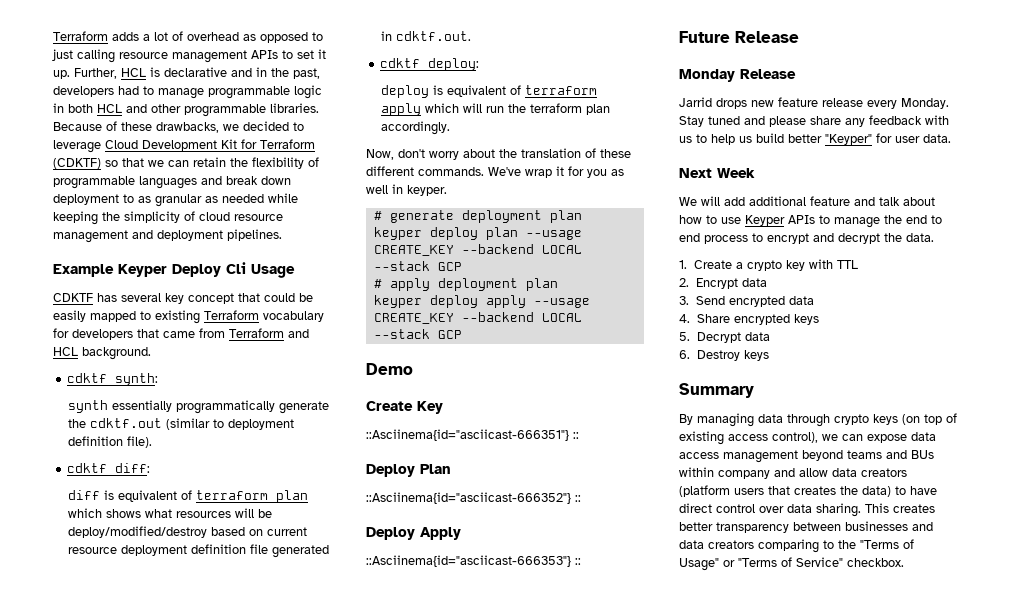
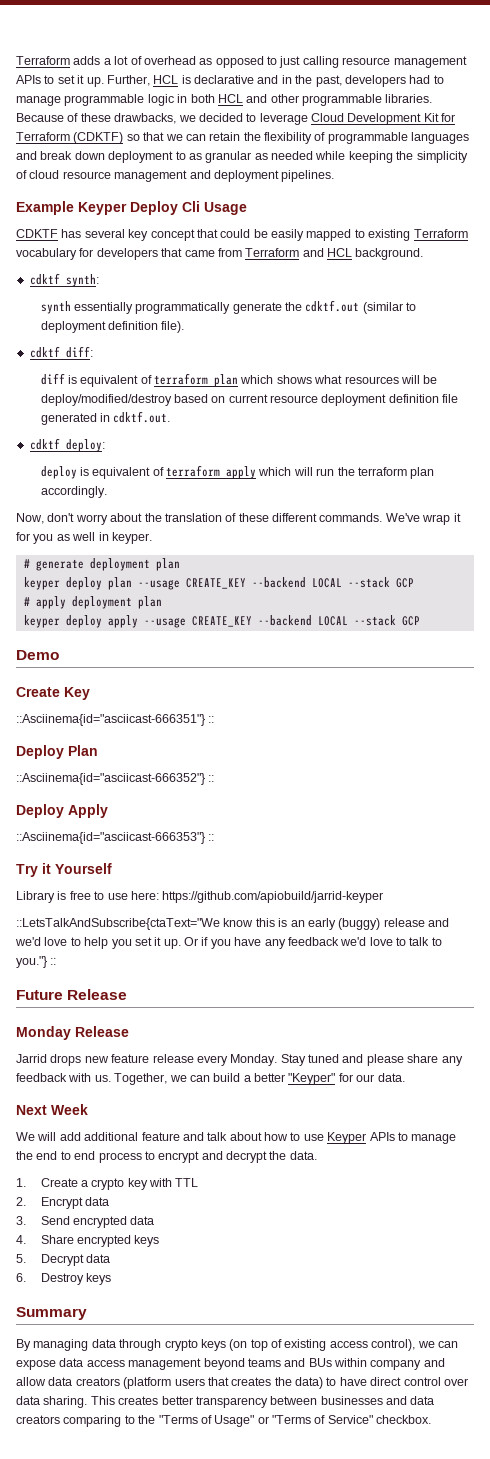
+ Try it Yourself
+ Library is free to use here: https://github.com/apiobuild/jarrid-keyper
+ ::LetsTalkAndSubscribe{ctaText="We know this is an early (buggy) release and we'd love to help you set it up. Or if you have any feedback we'd love to talk to you."} ::
- Stay tuned and please share any feedback with us to help us build better "Keyper" for user data.
+ Stay tuned and please share any feedback with us. Together, we can build a better "Keyper" for our data.

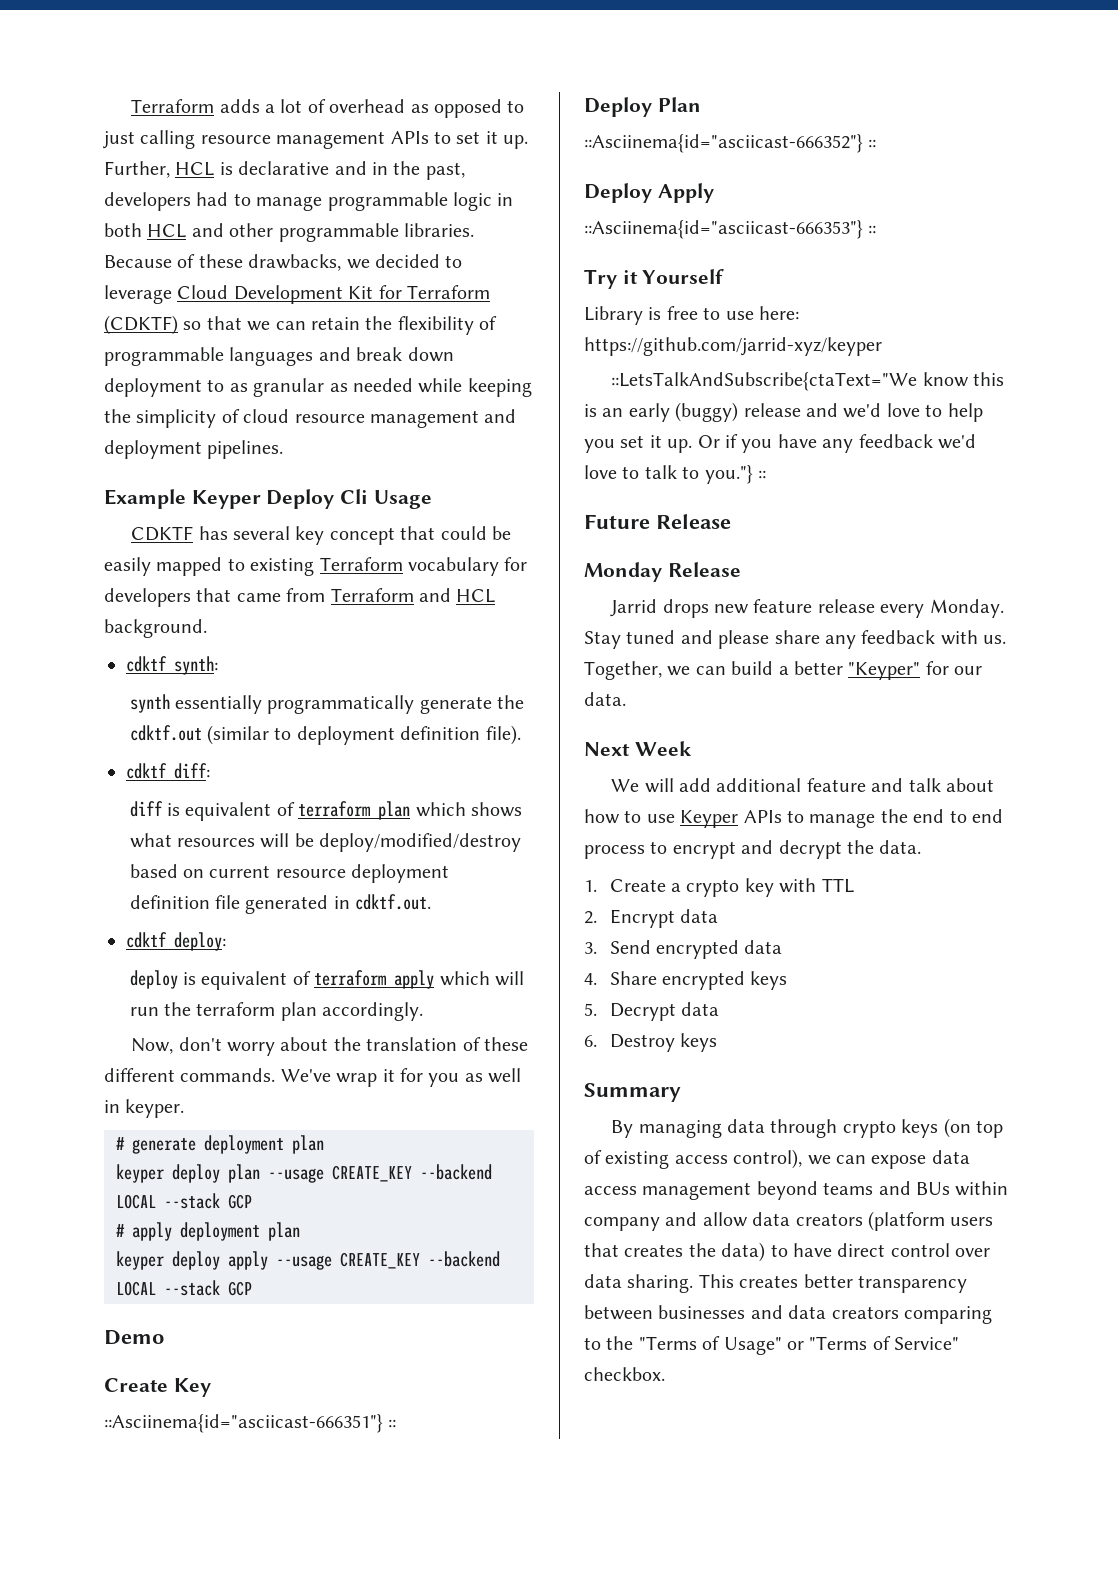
- Library is free to use here: https://github.com/apiobuild/jarrid-keyper
+ Library is free to use here: https://github.com/jarrid-xyz/keyper

